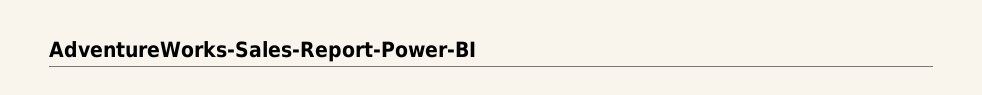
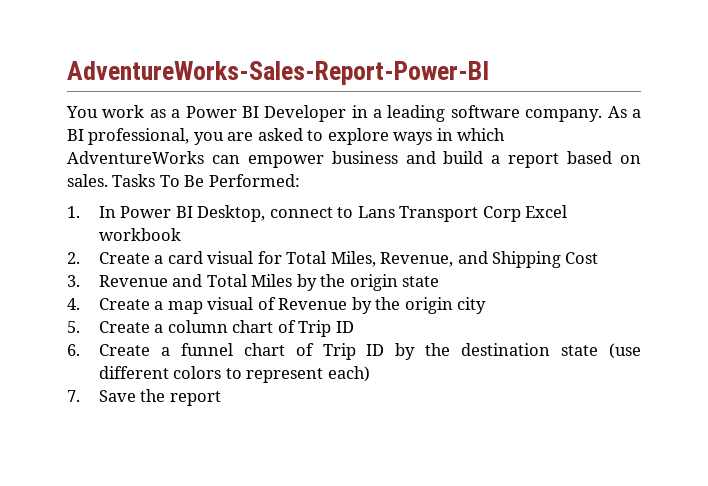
+ You work as a Power BI Developer in a leading software company. As a BI professional, you are asked to explore ways in which AdventureWorks can empower business and build a report based on sales. Tasks To Be Performed:
+ 1. In Power BI Desktop, connect to Lans Transport Corp Excel workbook
+ 2. Create a card visual for Total Miles, Revenue, and Shipping Cost
+ 3. Revenue and Total Miles by the origin state
+ 4. Create a map visual of Revenue by the origin city
+ 5. Create a column chart of Trip ID
+ 6. Create a funnel chart of Trip ID by the destination state (use different colors to represent each)
+ 7. Save the report

